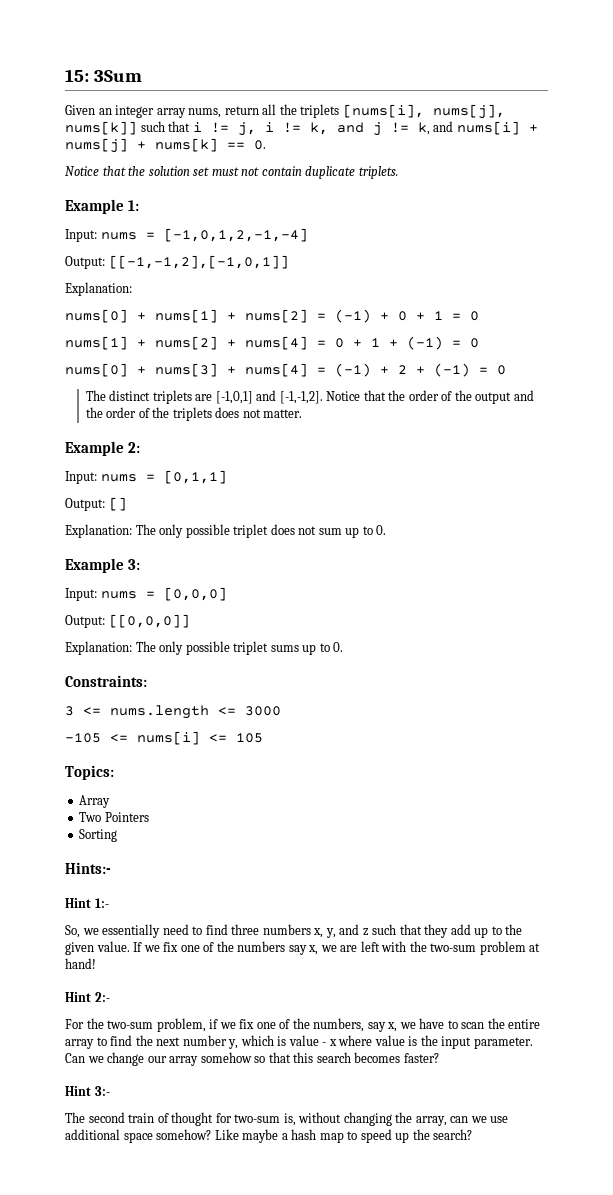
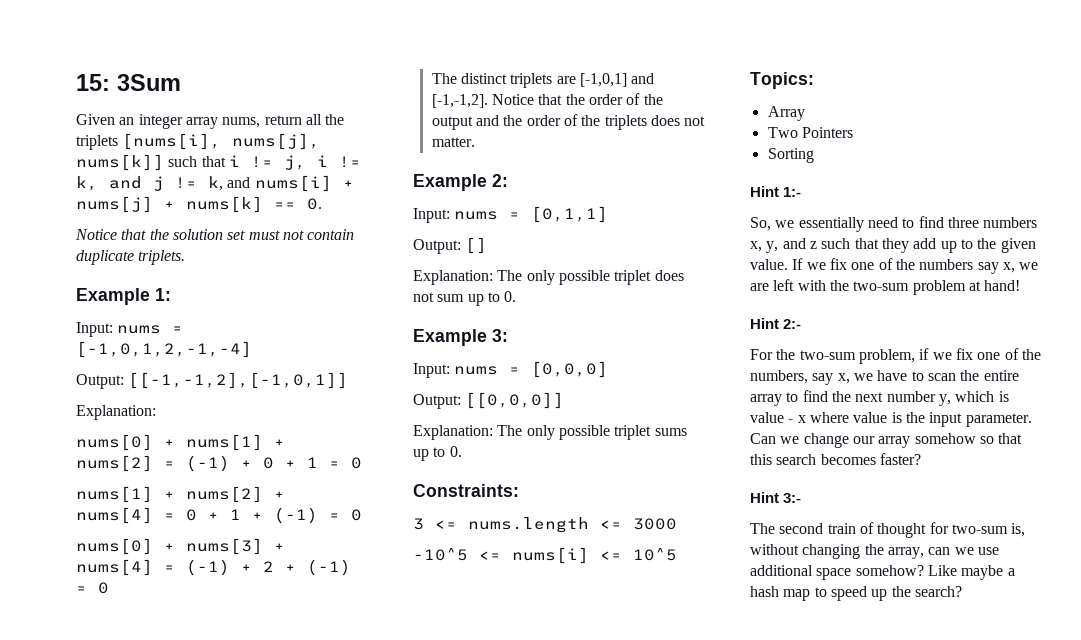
- -105 <= nums[i] <= 105
+ -10^5 <= nums[i] <= 10^5
- Hints:-

